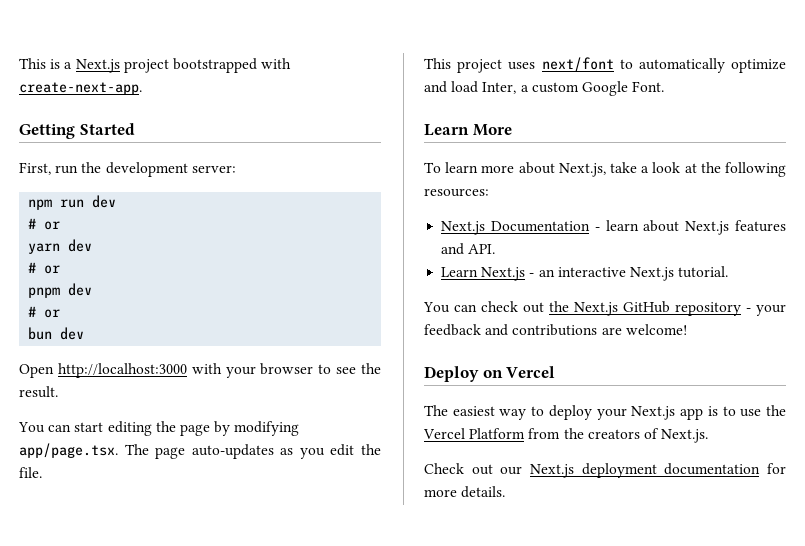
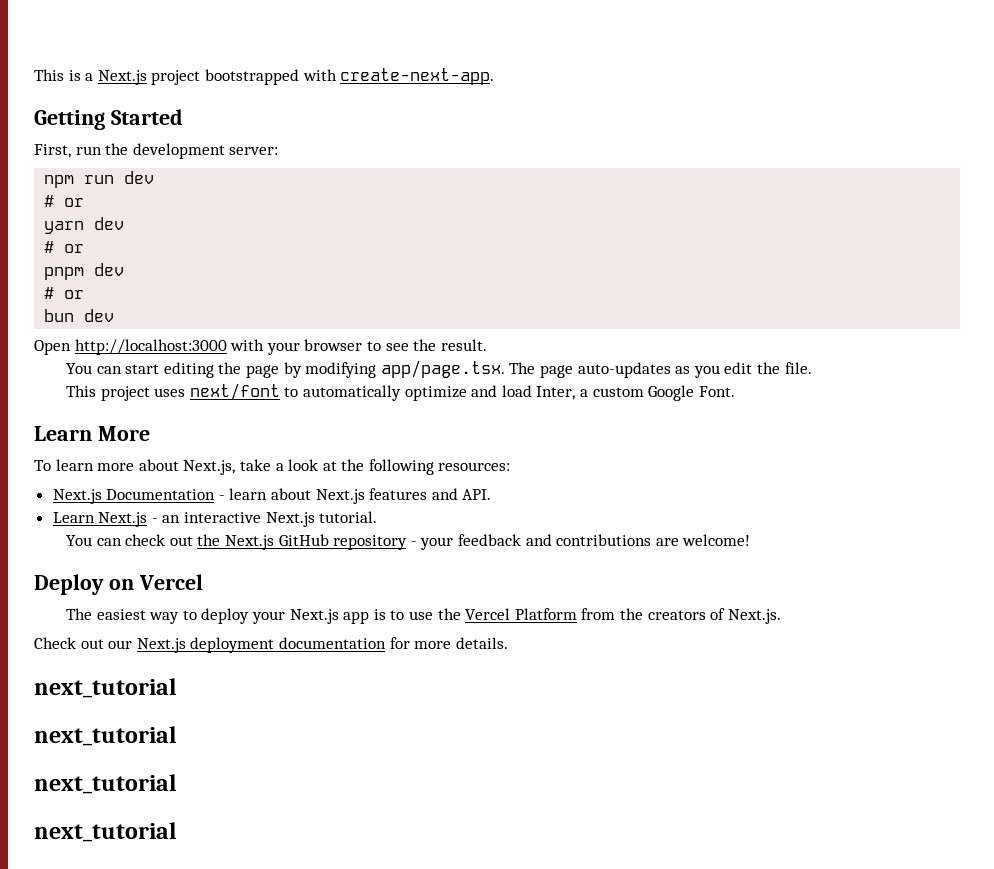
  Check out our Next.js deployment documentation for more details.
+ next_tutorial
+ next_tutorial
+ next_tutorial
+ next_tutorial

